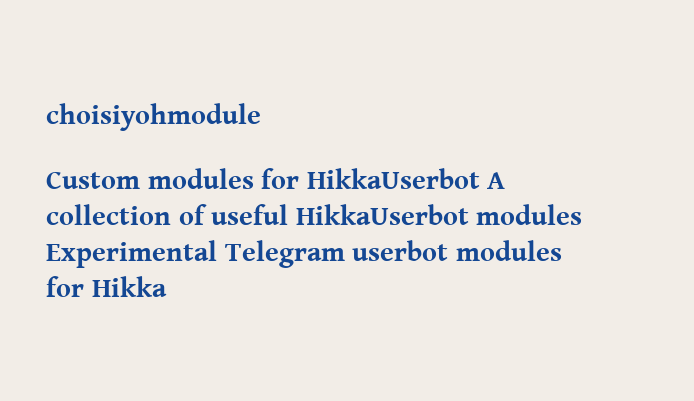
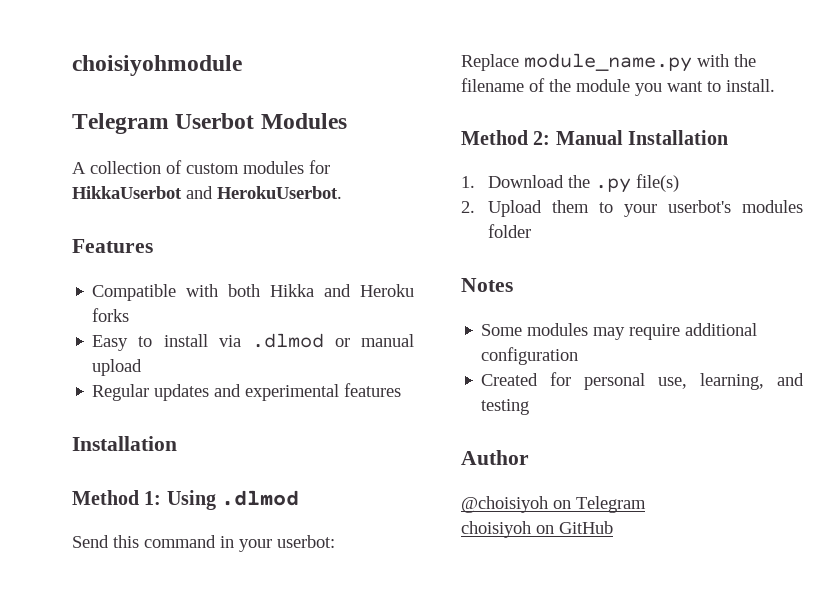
- Custom modules for HikkaUserbot A collection of useful HikkaUserbot modules Experimental Telegram userbot modules for Hikka
+ Telegram Userbot Modules
+ A collection of custom modules for HikkaUserbot and HerokuUserbot.
+ Features
+ Compatible with both Hikka and Heroku forks
+ Easy to install via .dlmod or manual upload
+ Regular updates and experimental features
+ Installation
+ Method 1: Using .dlmod
+ Send this command in your userbot:
+ Replace module_name.py with the filename of the module you want to install.
+ Method 2: Manual Installation
+ 1. Download the .py file(s)
+ 2. Upload them to your userbot's modules folder
+ Notes
+ Some modules may require additional configuration
+ Created for personal use, learning, and testing
+ Author
+ @choisiyoh on Telegram
+ choisiyoh on GitHub

